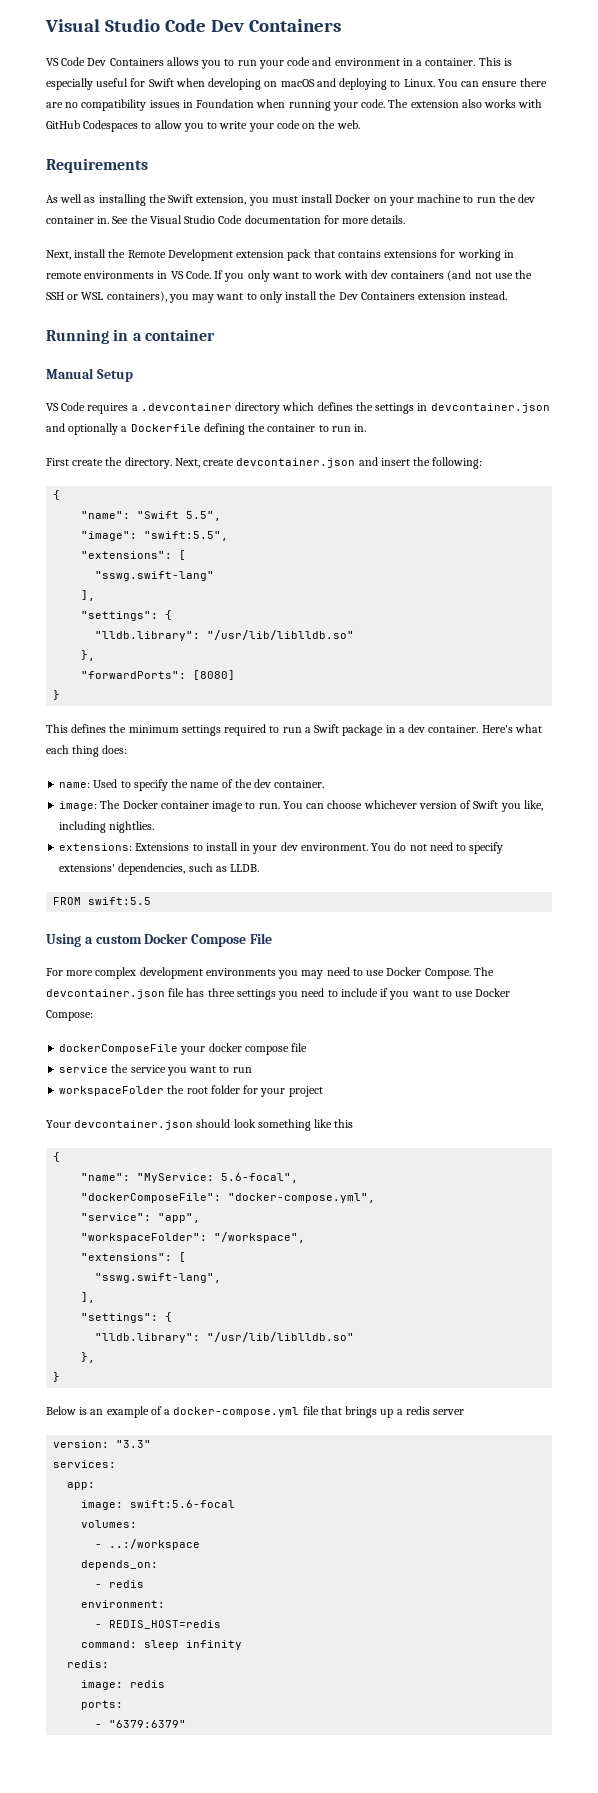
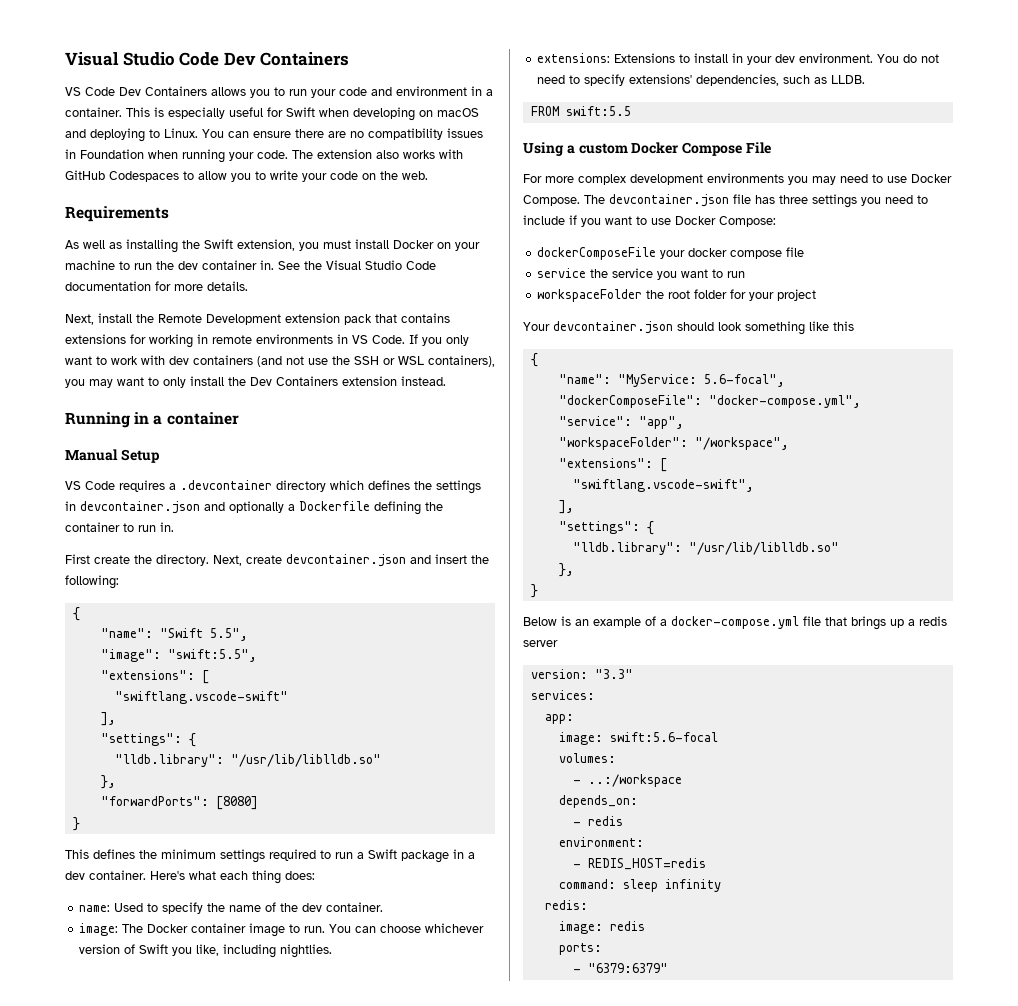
- "sswg.swift-lang"
+ "swiftlang.vscode-swift"
- "sswg.swift-lang",
+ "swiftlang.vscode-swift",

